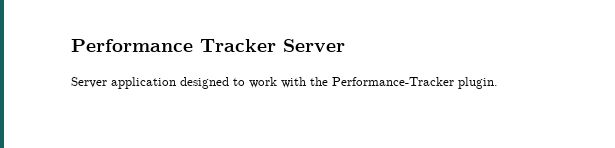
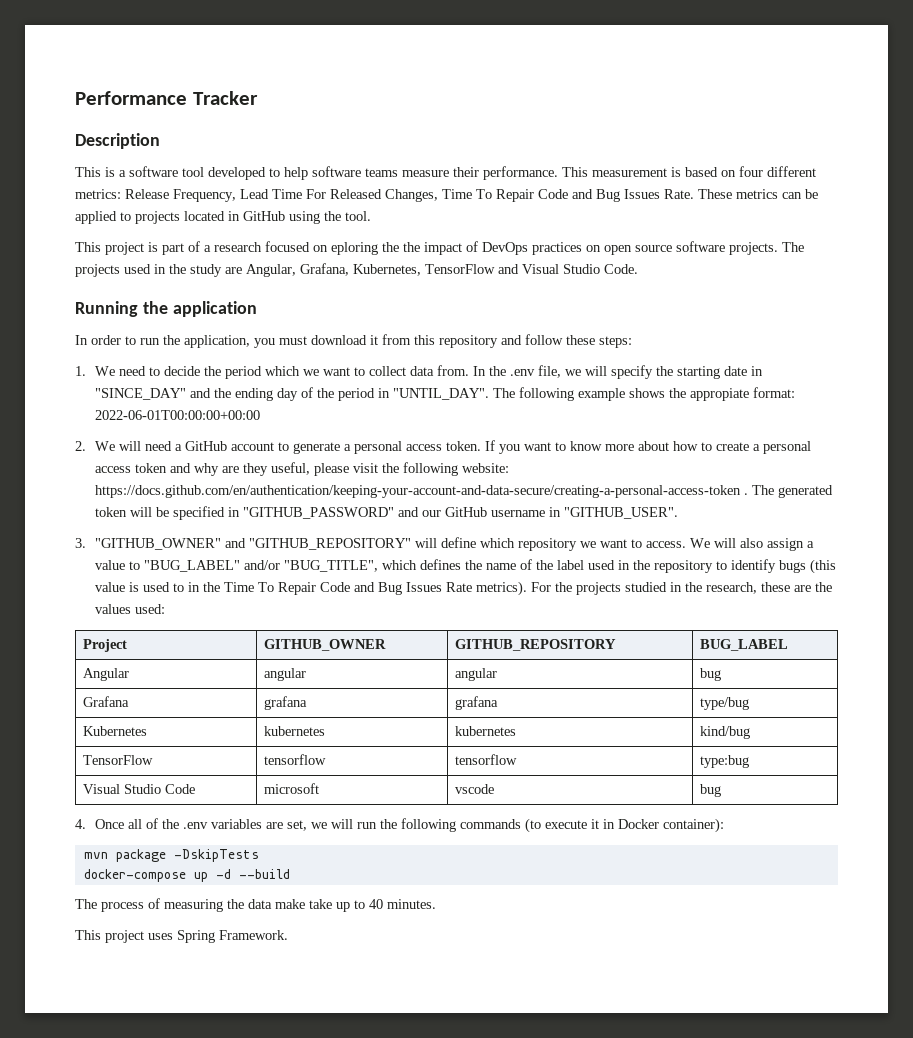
- Performance Tracker Server
- Server application designed to work with the Performance-Tracker plugin.
+ Performance Tracker
+ Description
+ This is a software tool developed to help software teams measure their performance. This measurement is based on four different metrics: Release Frequency, Lead Time For Released Changes, Time To Repair Code and Bug Issues Rate. These metrics can be applied to projects located in GitHub using the tool.
+ This project is part of a research focused on eploring the the impact of DevOps practices on open source software projects. The projects used in the study are Angular, Grafana, Kubernetes, TensorFlow and Visual Studio Code.
+ Running the application
+ In order to run the application, you must download it from this repository and follow these steps:
+ 1. We need to decide the period which we want to collect data from. In the .env file, we will specify the starting date in "SINCE_DAY" and the ending day of the period in "UNTIL_DAY". The following example shows the appropiate format: 2022-06-01T00:00:00+00:00
+ 2. We will need a GitHub account to generate a personal access token. If you want to know more about how to create a personal access token and why are they useful, please visit the following website: https://docs.github.com/en/authentication/keeping-your-account-and-data-secure/creating-a-personal-access-token . The generated token will be specified in "GITHUB_PASSWORD" and our GitHub username in "GITHUB_USER".
+ 3. "GITHUB_OWNER" and "GITHUB_REPOSITORY" will define which repository we want to access. We will also assign a value to "BUG_LABEL" and/or "BUG_TITLE", which defines the name of the label used in the repository to identify bugs (this value is used to in the Time To Repair Code and Bug Issues Rate metrics). For the projects studied in the research, these are the values used:
+ Project | GITHUB_OWNER | GITHUB_REPOSITORY | BUG_LABEL
+ Angular | angular | angular | bug
+ Grafana | grafana | grafana | type/bug
+ Kubernetes | kubernetes | kubernetes | kind/bug
+ TensorFlow | tensorflow | tensorflow | type:bug
+ Visual Studio Code | microsoft | vscode | bug
+ 4. Once all of the .env variables are set, we will run the following commands (to execute it in Docker container):
+ mvn package -DskipTests
+ docker-compose up -d --build
+ The process of measuring the data make take up to 40 minutes.
+ This project uses Spring Framework.

